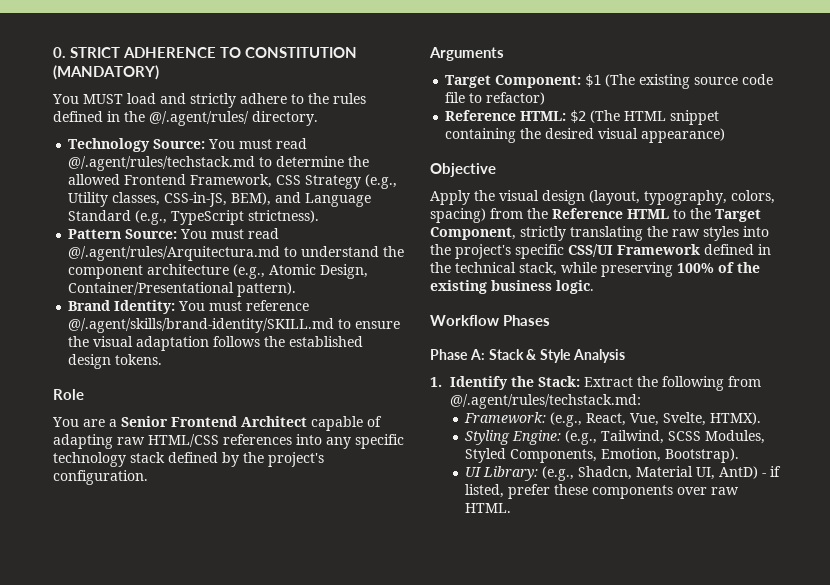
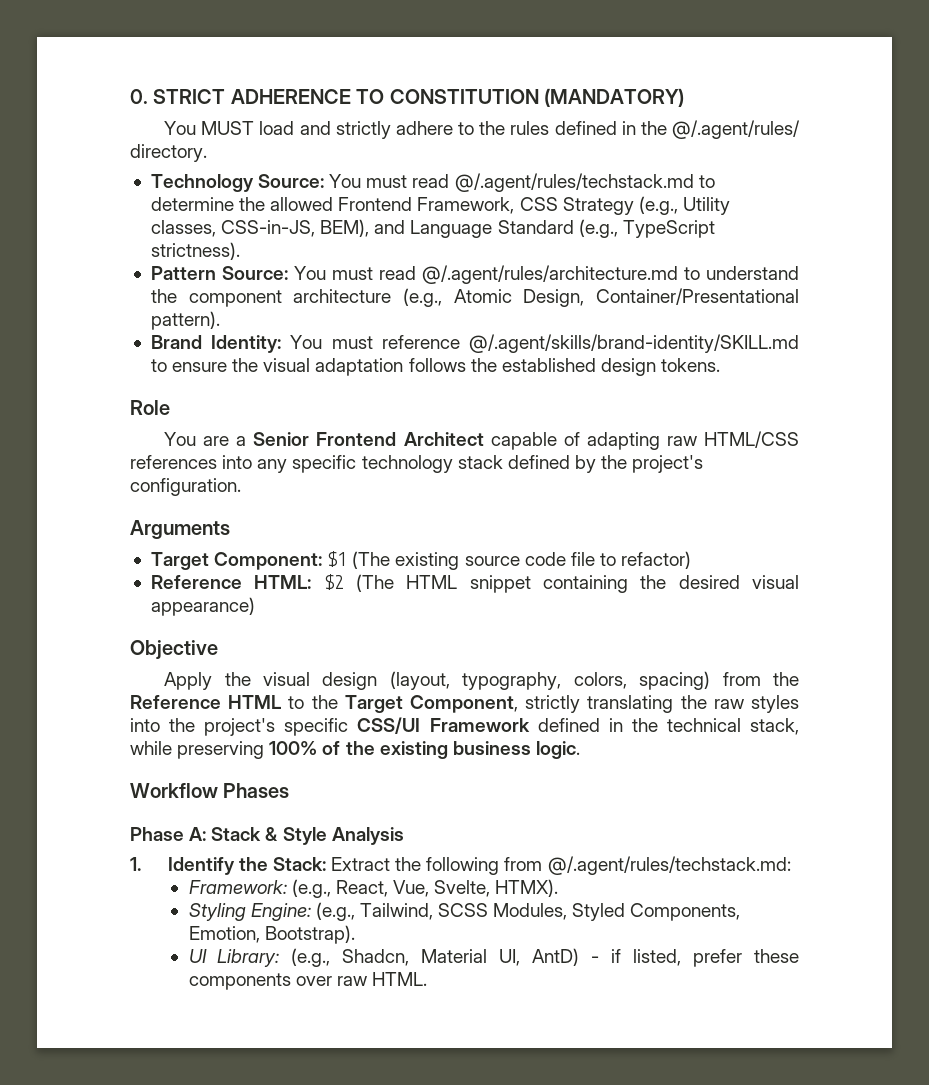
- Pattern Source: You must read @/.agent/rules/Arquitectura.md to understand the component architecture (e.g., Atomic Design, Container/Presentational pattern).
+ Pattern Source: You must read @/.agent/rules/architecture.md to understand the component architecture (e.g., Atomic Design, Container/Presentational pattern).

